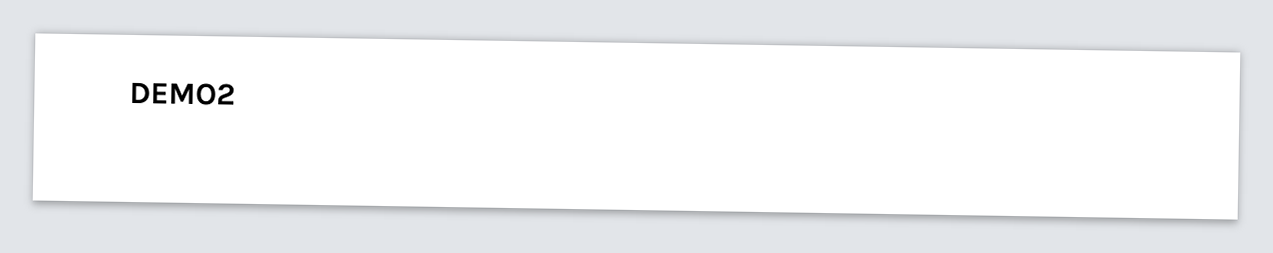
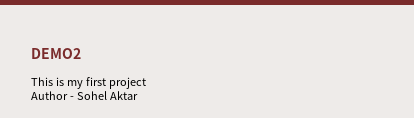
+ This is my first project
+ Author - Sohel Aktar

